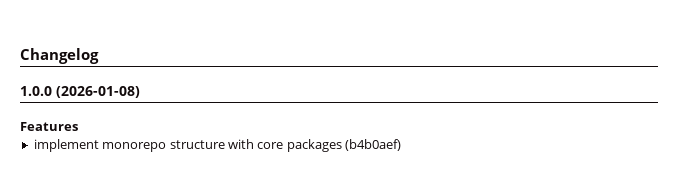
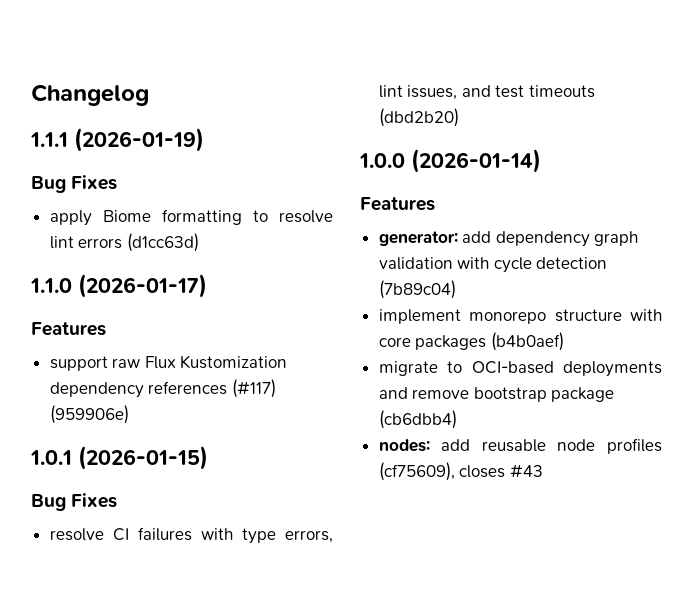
- 1.0.0 (2026-01-08)
+ 1.1.1 (2026-01-19)
+ Bug Fixes
+ apply Biome formatting to resolve lint errors (d1cc63d)
+ 1.1.0 (2026-01-17)
  Features
+ support raw Flux Kustomization dependency references (#117) (959906e)
+ 1.0.1 (2026-01-15)
+ Bug Fixes
+ resolve CI failures with type errors, lint issues, and test timeouts (dbd2b20)
+ 1.0.0 (2026-01-14)
+ Features
+ generator: add dependency graph validation with cycle detection (7b89c04)
+ migrate to OCI-based deployments and remove bootstrap package (cb6dbb4)
+ nodes: add reusable node profiles (cf75609), closes #43

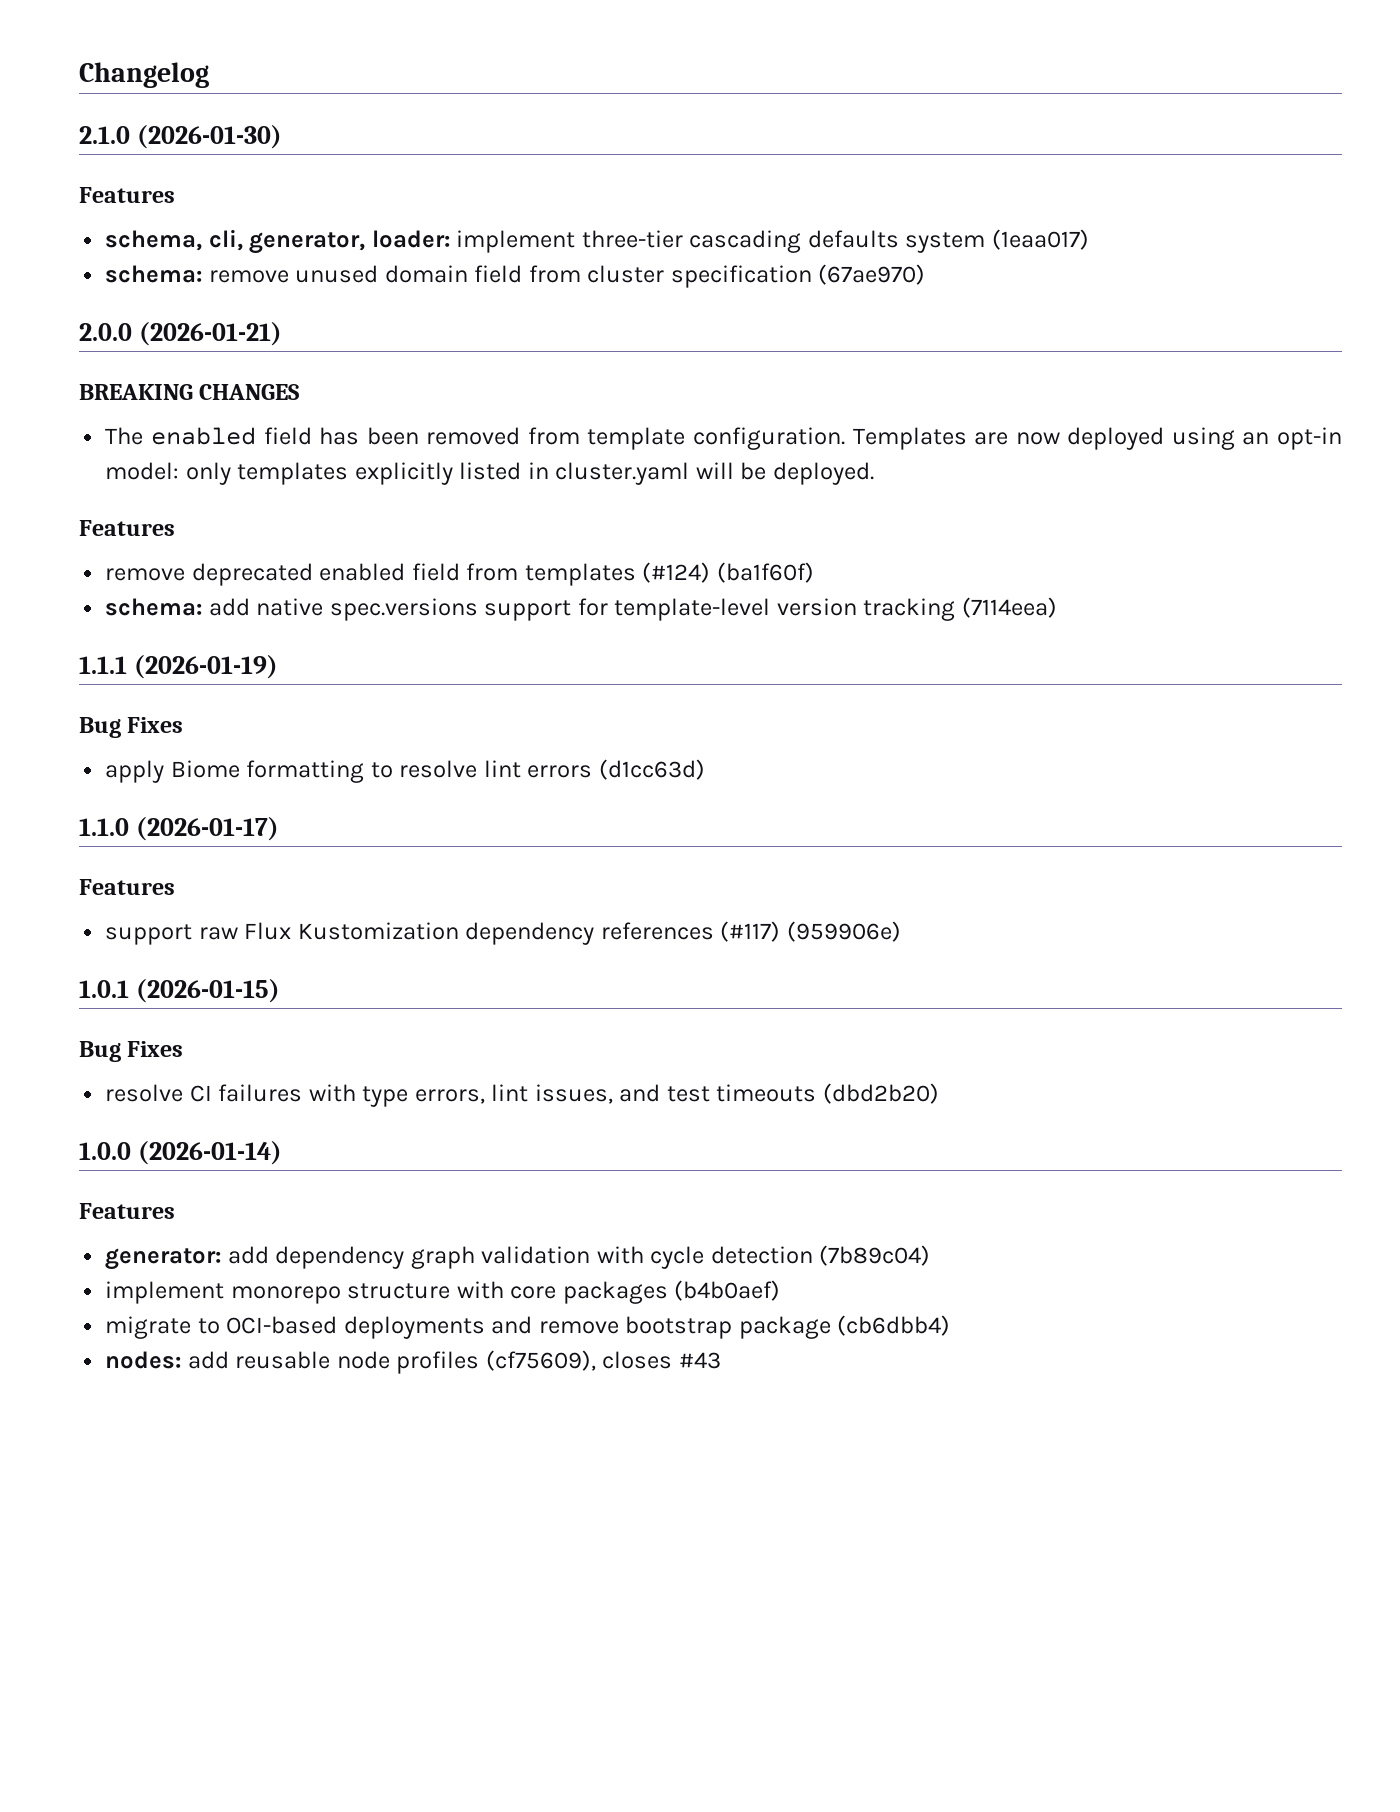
+ 2.1.0 (2026-01-30)
+ Features
+ schema, cli, generator, loader: implement three-tier cascading defaults system (1eaa017)
+ schema: remove unused domain field from cluster specification (67ae970)
+ 2.0.0 (2026-01-21)
+ BREAKING CHANGES
+ The enabled field has been removed from template configuration. Templates are now deployed using an opt-in model: only templates explicitly listed in cluster.yaml will be deployed.
+ Features
+ remove deprecated enabled field from templates (#124) (ba1f60f)
+ schema: add native spec.versions support for template-level version tracking (7114eea)

